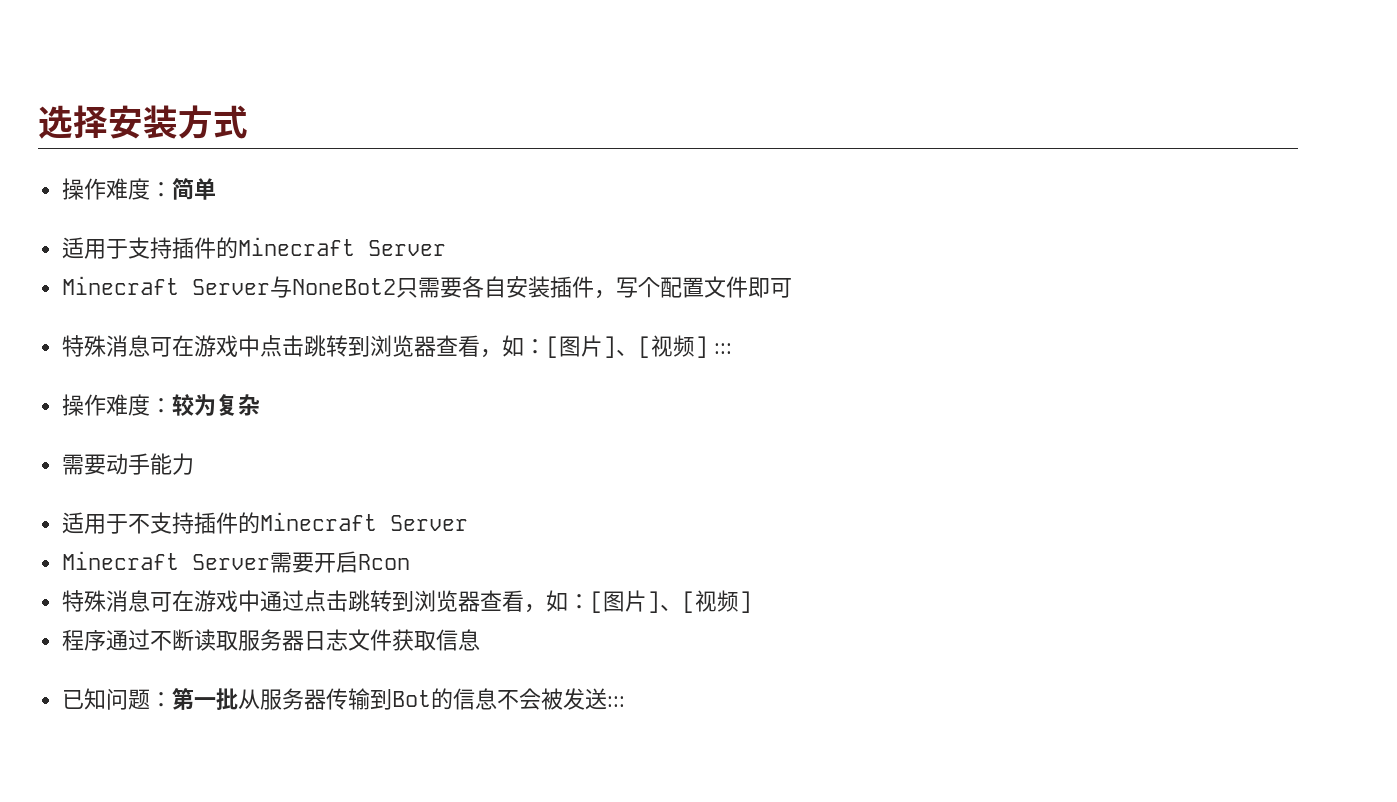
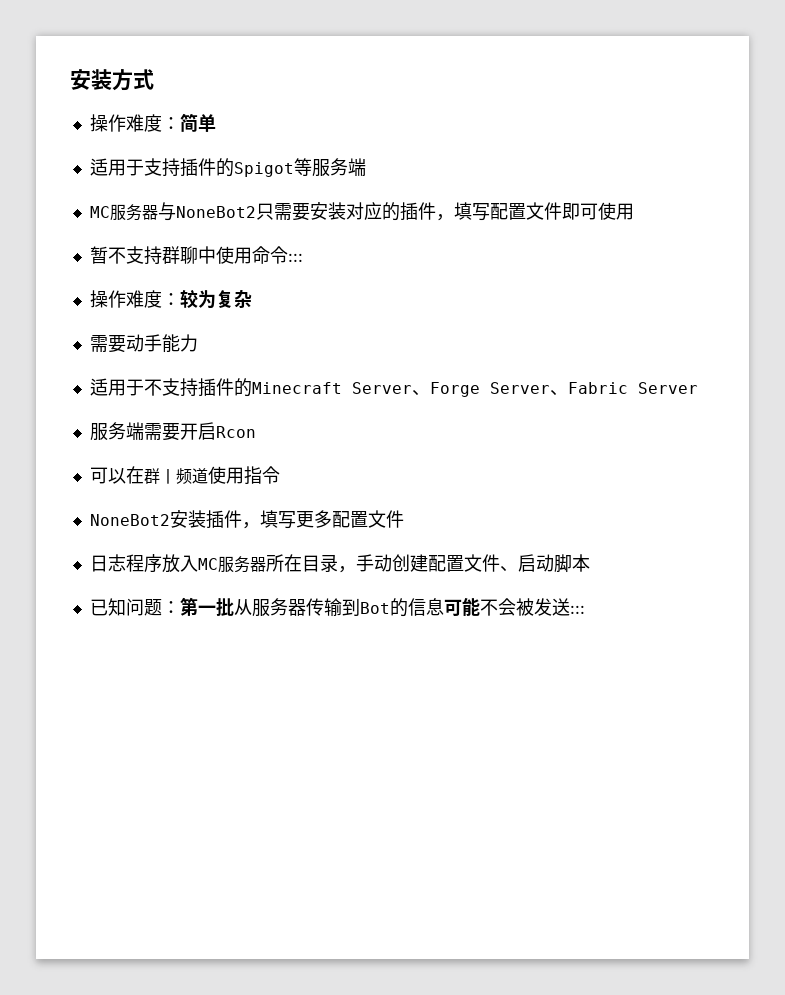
- 选择安装方式
+ 安装方式
- 适用于支持插件的Minecraft Server
- Minecraft Server与NoneBot2只需要各自安装插件，写个配置文件即可
- 特殊消息可在游戏中点击跳转到浏览器查看，如：[图片]、[视频] :::
+ 适用于支持插件的Spigot等服务端
+ MC服务器与NoneBot2只需要安装对应的插件，填写配置文件即可使用
+ 暂不支持群聊中使用命令:::
- 适用于不支持插件的Minecraft Server
- Minecraft Server需要开启Rcon
- 特殊消息可在游戏中通过点击跳转到浏览器查看，如：[图片]、[视频]
- 程序通过不断读取服务器日志文件获取信息
+ 适用于不支持插件的Minecraft Server、Forge Server、Fabric Server
+ 服务端需要开启Rcon
+ 可以在群丨频道使用指令
+ NoneBot2安装插件，填写更多配置文件
+ 日志程序放入MC服务器所在目录，手动创建配置文件、启动脚本
- 已知问题：第一批从服务器传输到Bot的信息不会被发送:::
+ 已知问题：第一批从服务器传输到Bot的信息可能不会被发送:::

